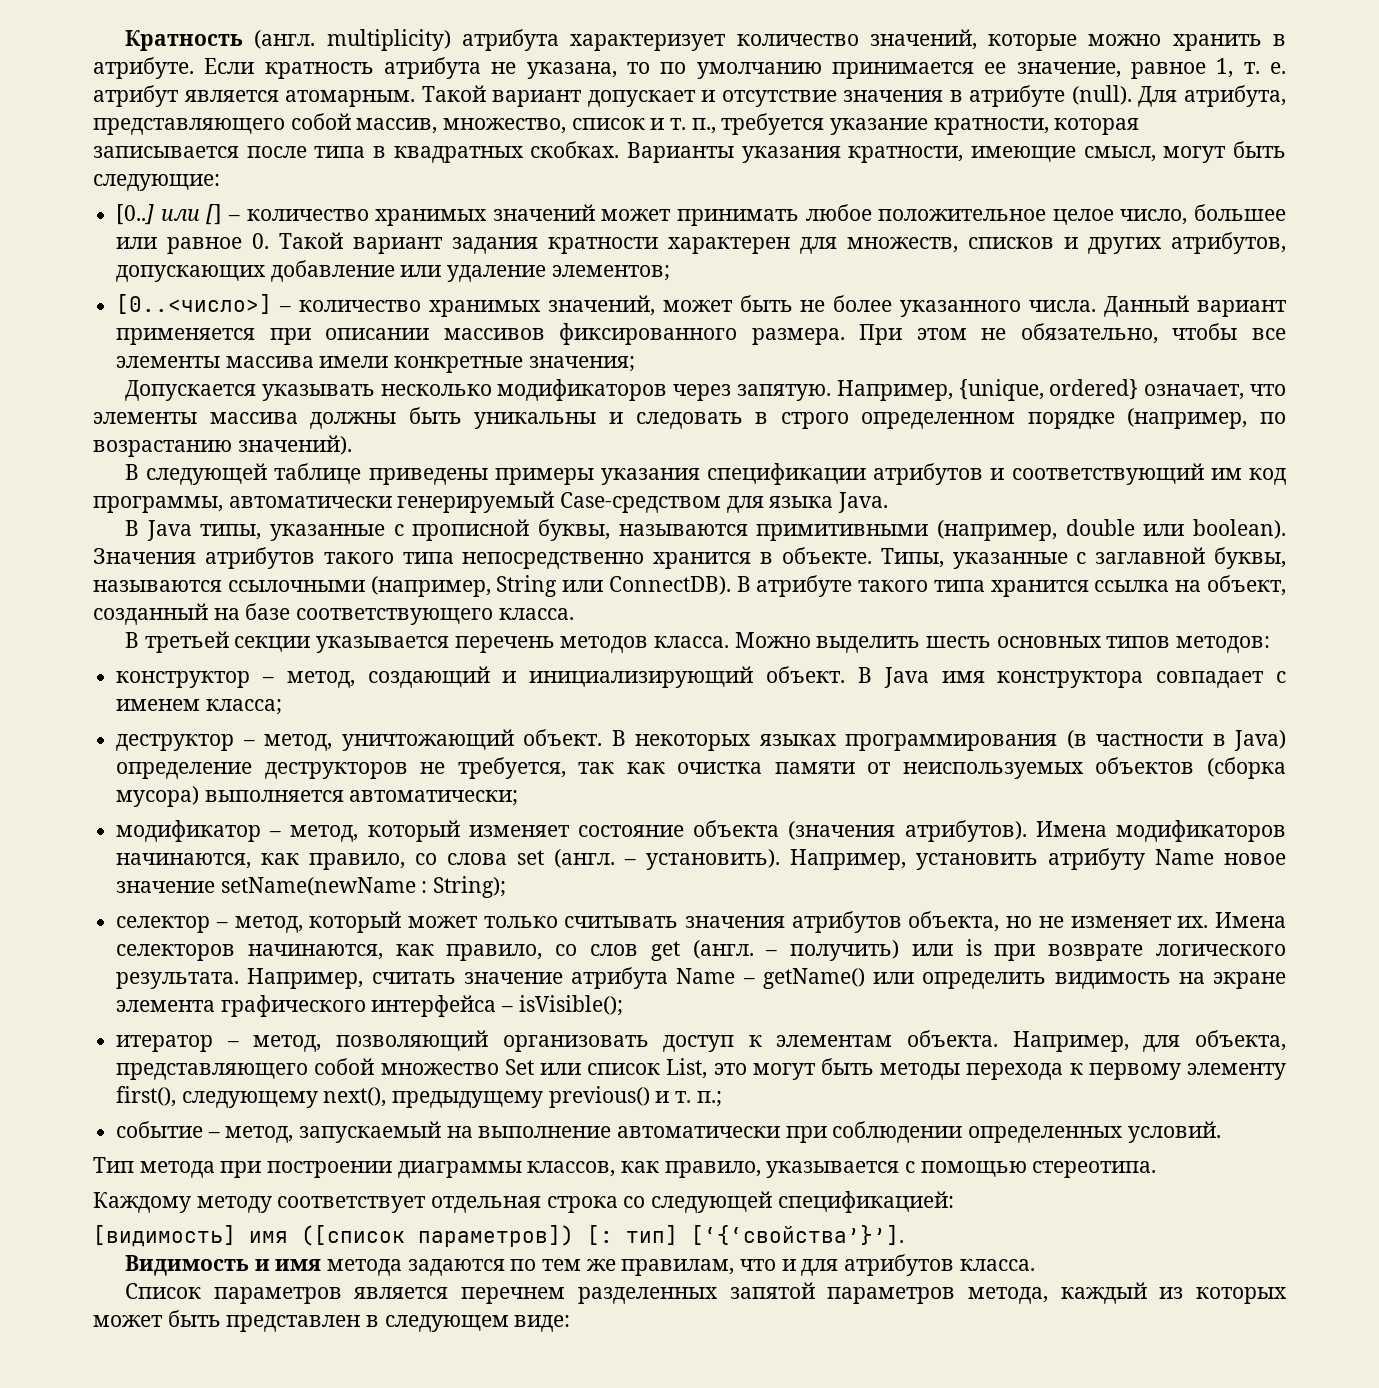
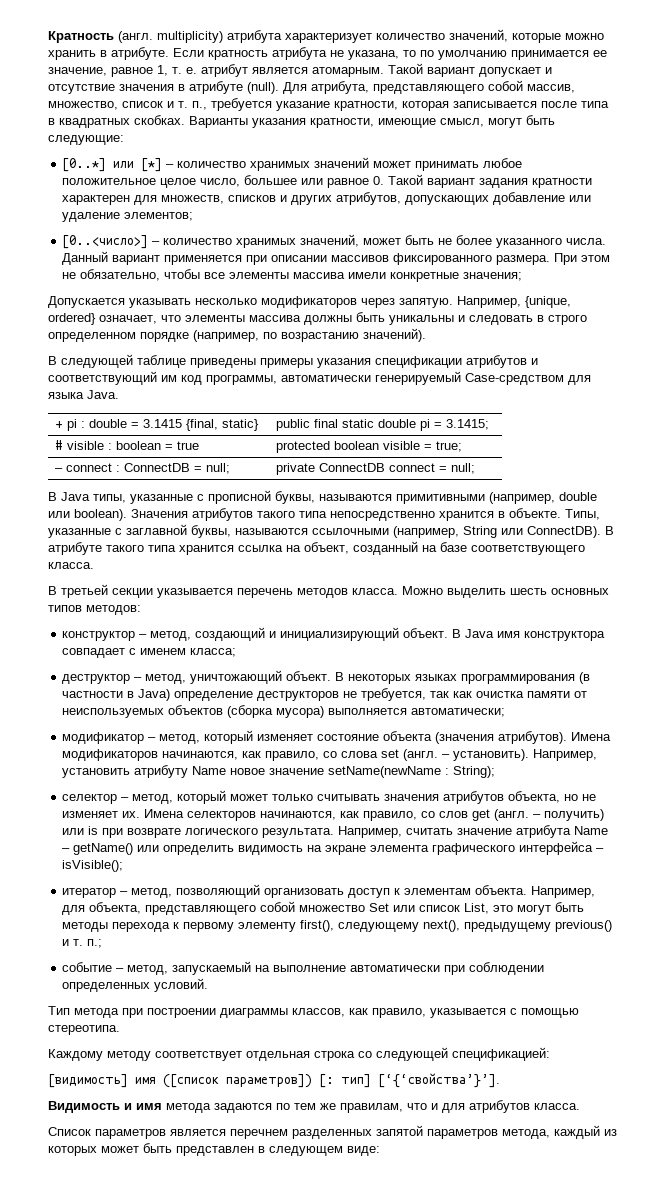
- [0..] или [] – количество хранимых значений может принимать любое положительное целое число, большее или равное 0. Такой вариант задания кратности характерен для множеств, списков и других атрибутов, допускающих добавление или удаление элементов;
+ [0..*] или [*] – количество хранимых значений может принимать любое положительное целое число, большее или равное 0. Такой вариант задания кратности характерен для множеств, списков и других атрибутов, допускающих добавление или удаление элементов;
+ + pi : double = 3.1415 {final, static} | public final static double pi = 3.1415;
+ # visible : boolean = true | protected boolean visible = true;
+ – connect : ConnectDB = null; | private ConnectDB connect = null;

